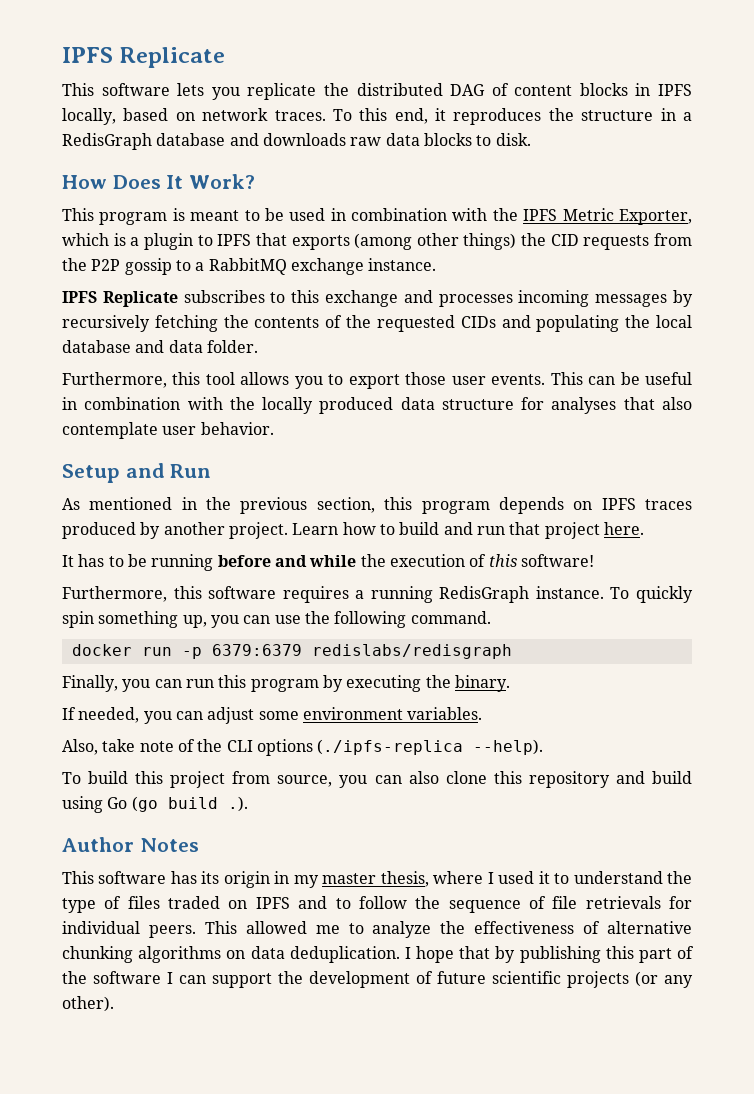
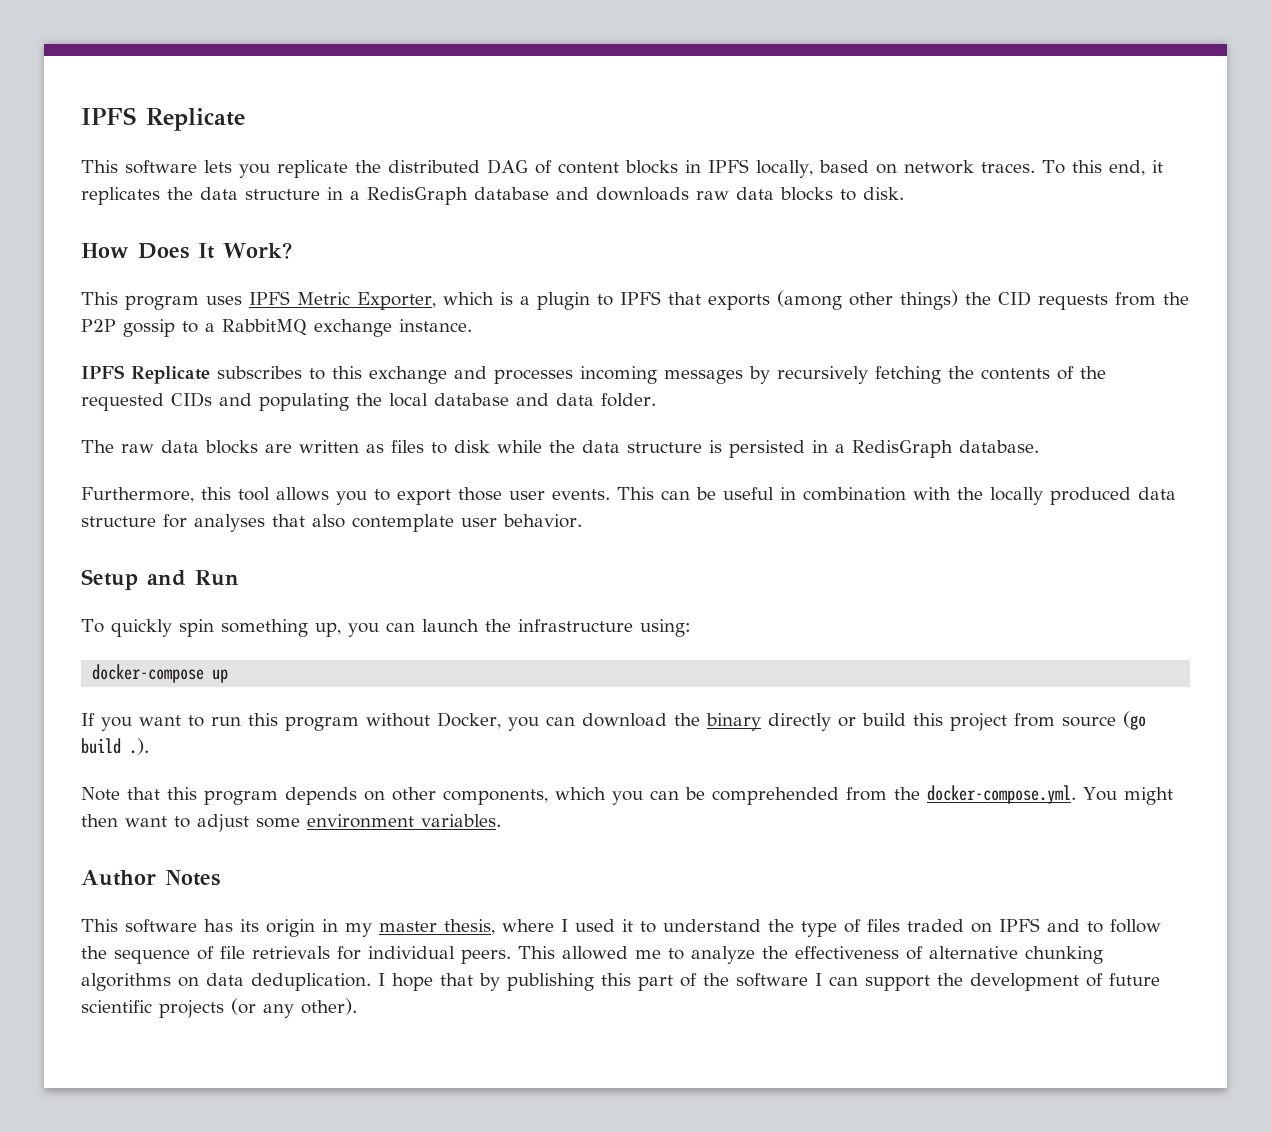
- To this end, it reproduces the structure in a RedisGraph database and downloads raw data blocks to disk.
+ To this end, it replicates the data structure in a RedisGraph database and downloads raw data blocks to disk.
- This program is meant to be used in combination with the IPFS Metric Exporter, which is a plugin to IPFS that exports (among other things) the CID requests from the P2P gossip to a RabbitMQ exchange instance.
+ This program uses IPFS Metric Exporter, which is a plugin to IPFS that exports (among other things) the CID requests from the P2P gossip to a RabbitMQ exchange instance.
+ The raw data blocks are written as files to disk while the data structure is persisted in a RedisGraph database.
- As mentioned in the previous section, this program depends on IPFS traces produced by another project. Learn how to build and run that project here.
- It has to be running before and while the execution of this software!
- Furthermore, this software requires a running RedisGraph instance. To quickly spin something up, you can use the following command.
- docker run -p 6379:6379 redislabs/redisgraph
- Finally, you can run this program by executing the binary.
- If needed, you can adjust some environment variables.
- Also, take note of the CLI options (./ipfs-replica --help).
- To build this project from source, you can also clone this repository and build using Go (go build .).
+ To quickly spin something up, you can launch the infrastructure using:
+ docker-compose up
+ If you want to run this program without Docker, you can download the binary directly or build this project from source (go build .).
+ Note that this program depends on other components, which you can be comprehended from the docker-compose.yml. You might then want to adjust some environment variables.

